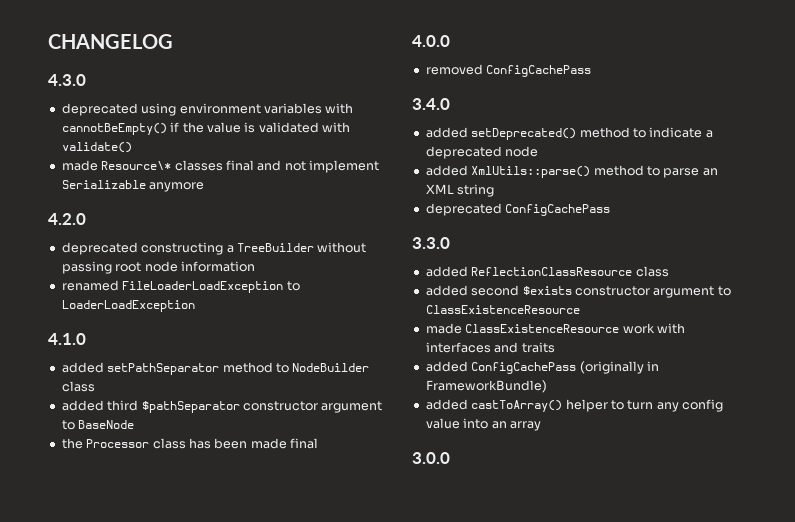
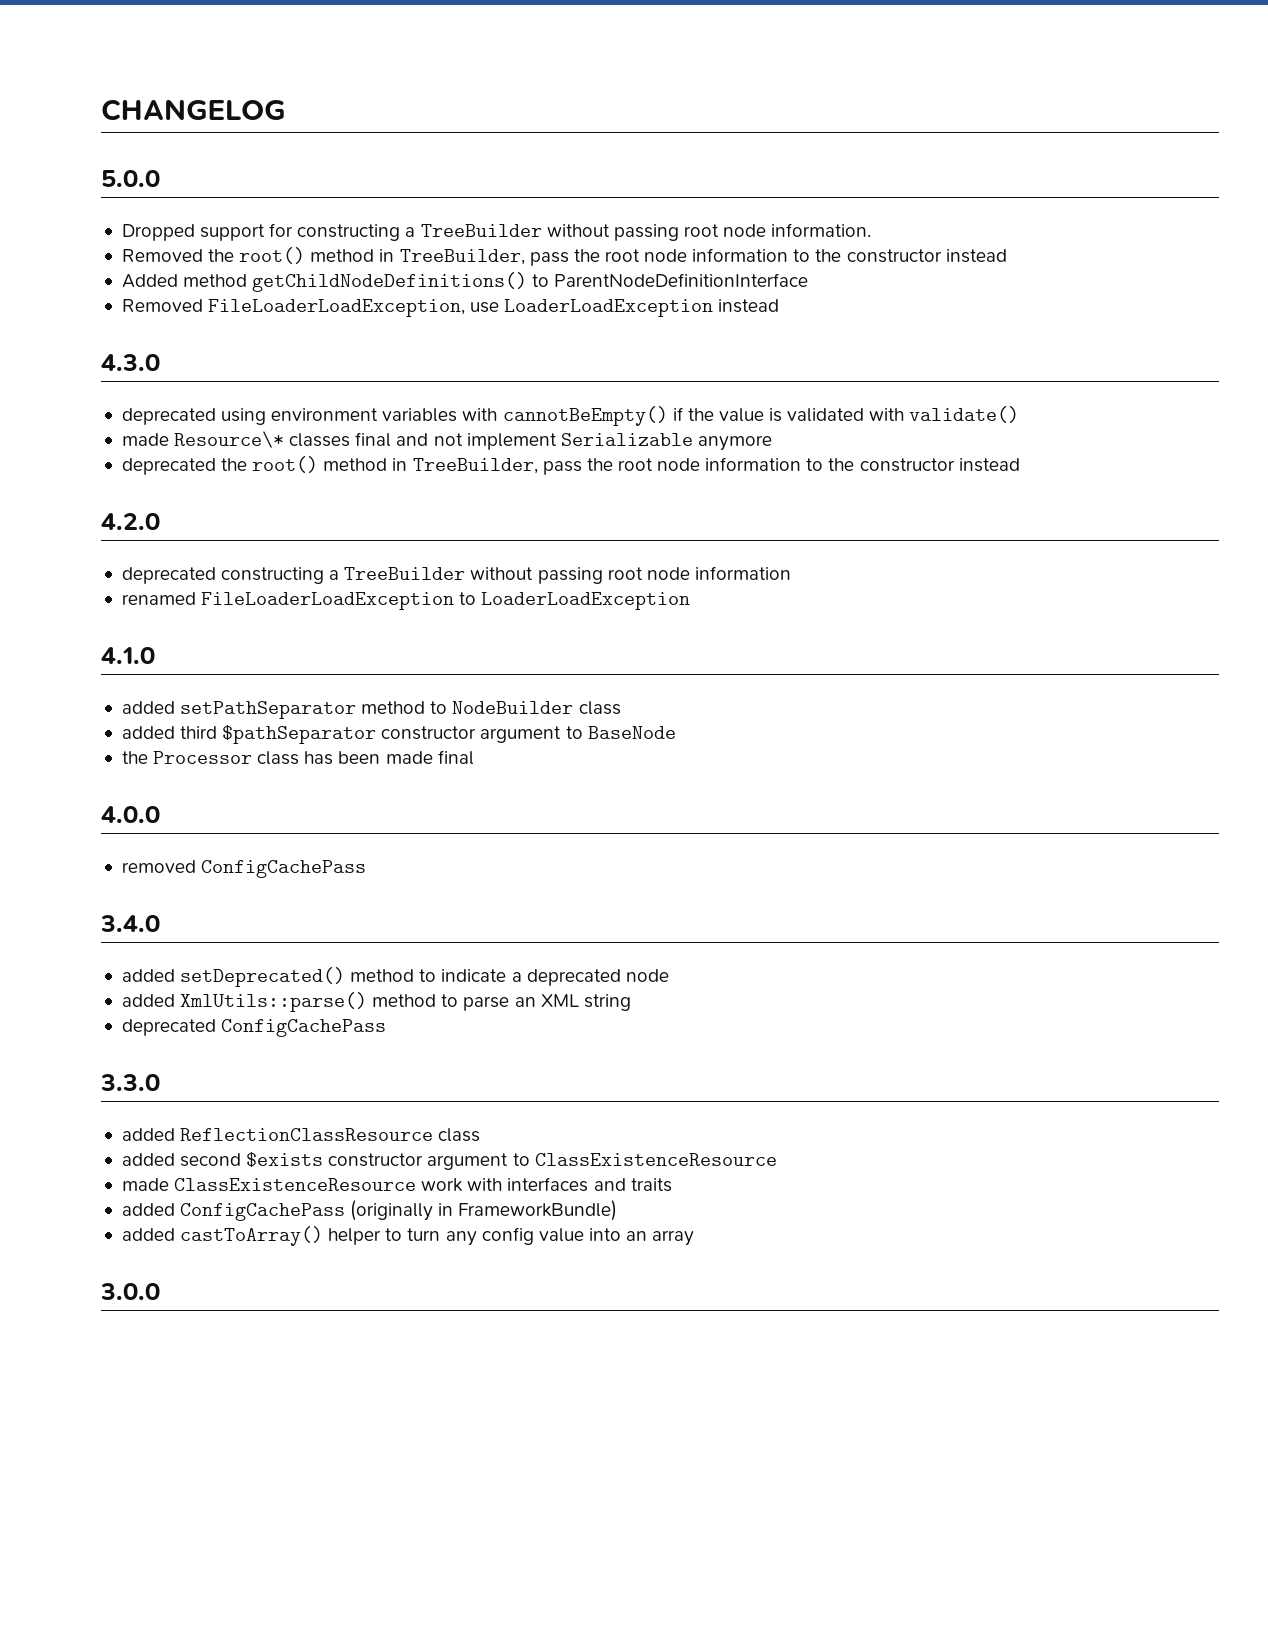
+ 5.0.0
+ Dropped support for constructing a TreeBuilder without passing root node information.
+ Removed the root() method in TreeBuilder, pass the root node information to the constructor instead
+ Added method getChildNodeDefinitions() to ParentNodeDefinitionInterface
+ Removed FileLoaderLoadException, use LoaderLoadException instead
+ deprecated the root() method in TreeBuilder, pass the root node information to the constructor instead

